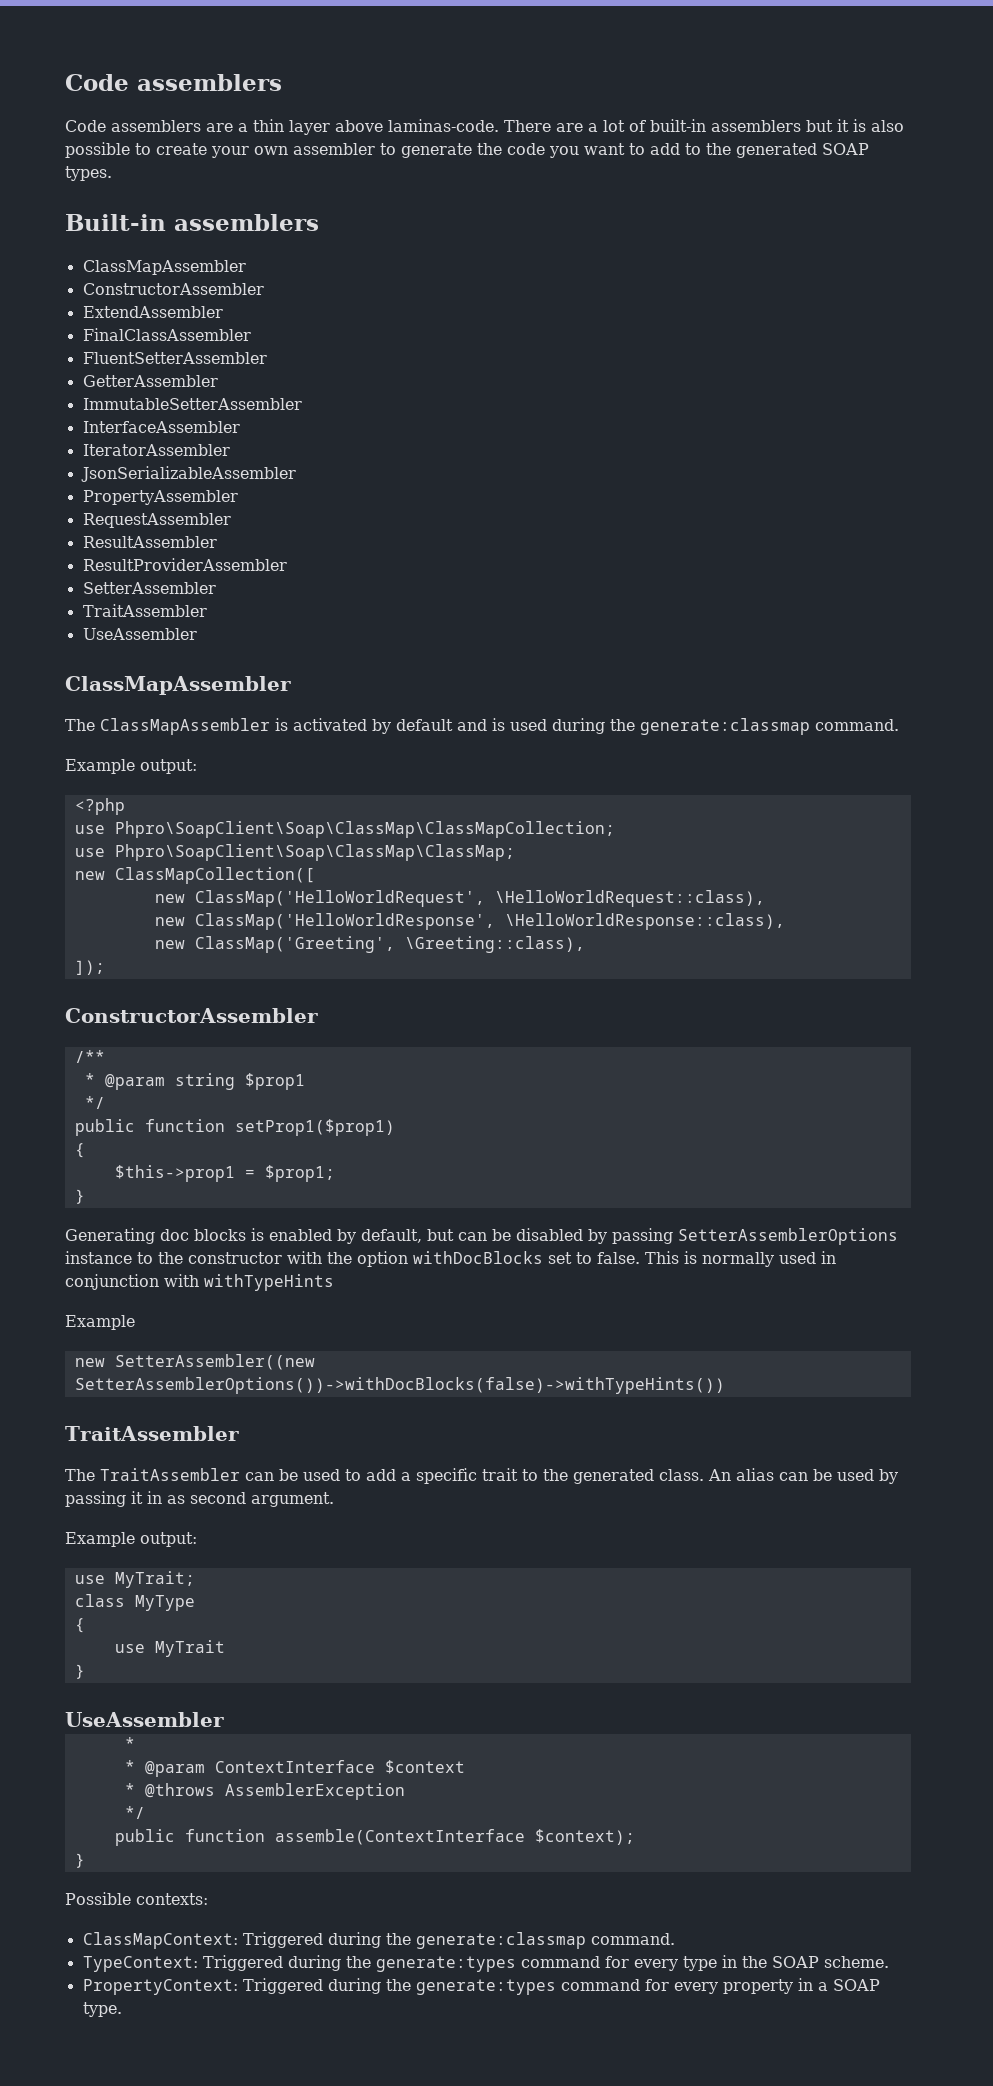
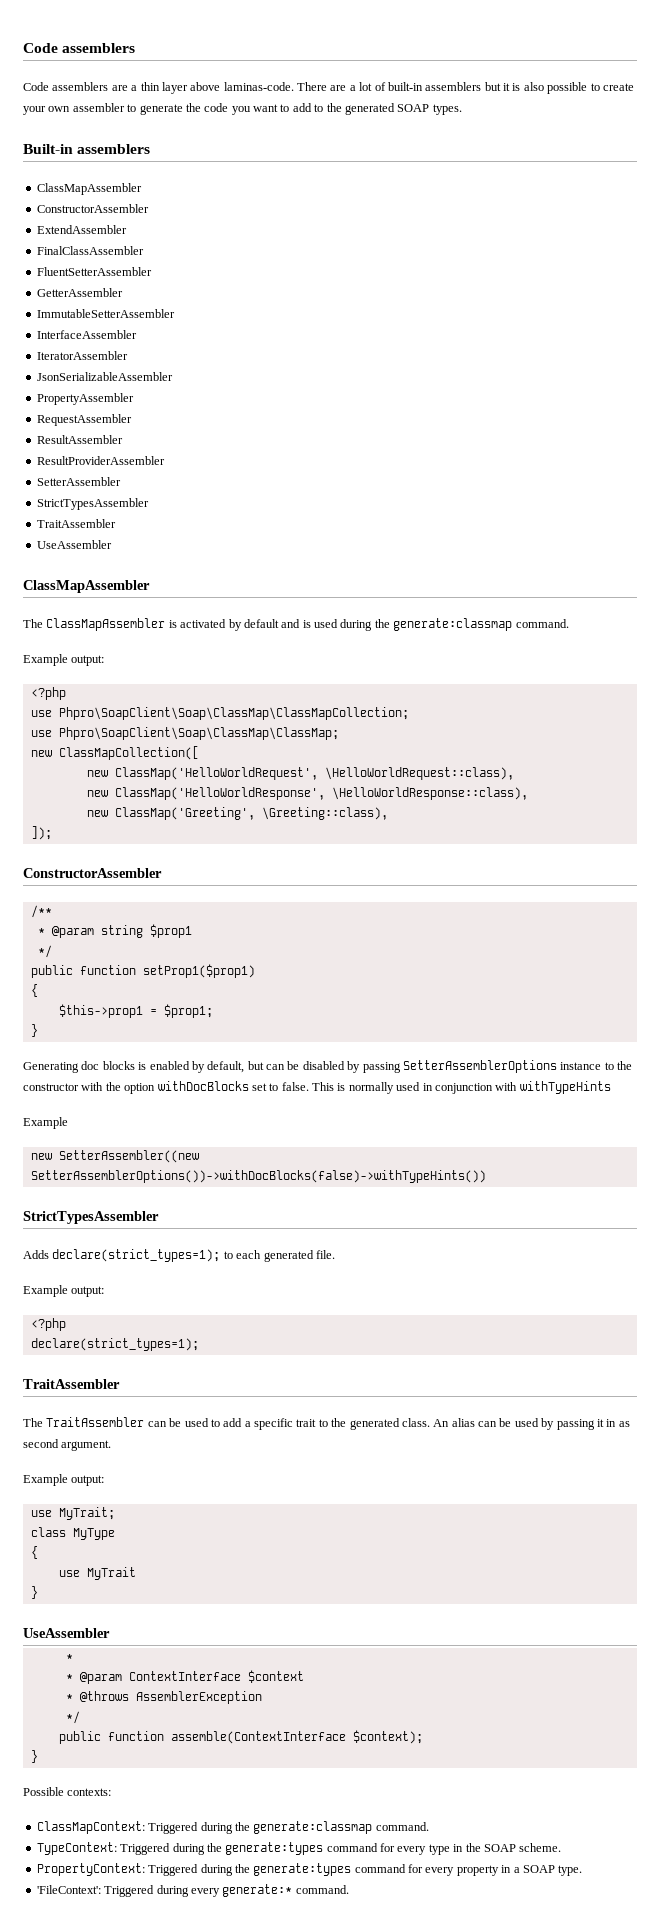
  SetterAssembler
+ StrictTypesAssembler
  new SetterAssembler((new SetterAssemblerOptions())->withDocBlocks(false)->withTypeHints())
+ StrictTypesAssembler
+ Adds declare(strict_types=1); to each generated file.
+ Example output:
+ <?php
+ declare(strict_types=1);
+ 'FileContext': Triggered during every generate:* command.

